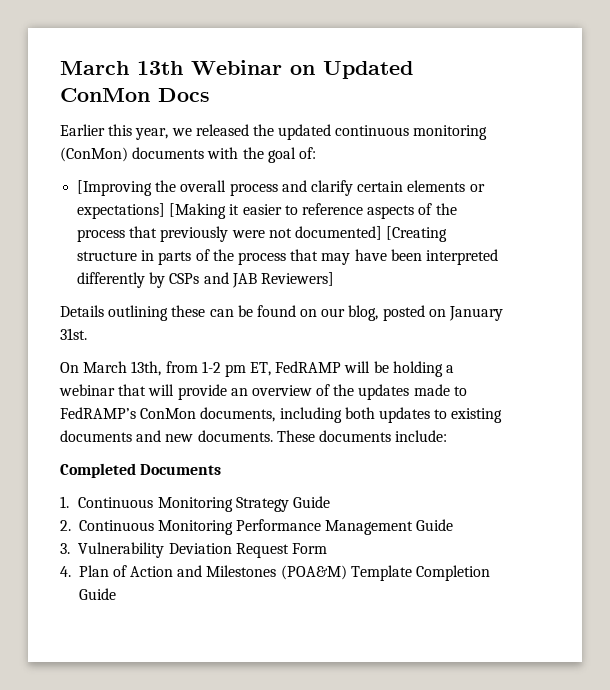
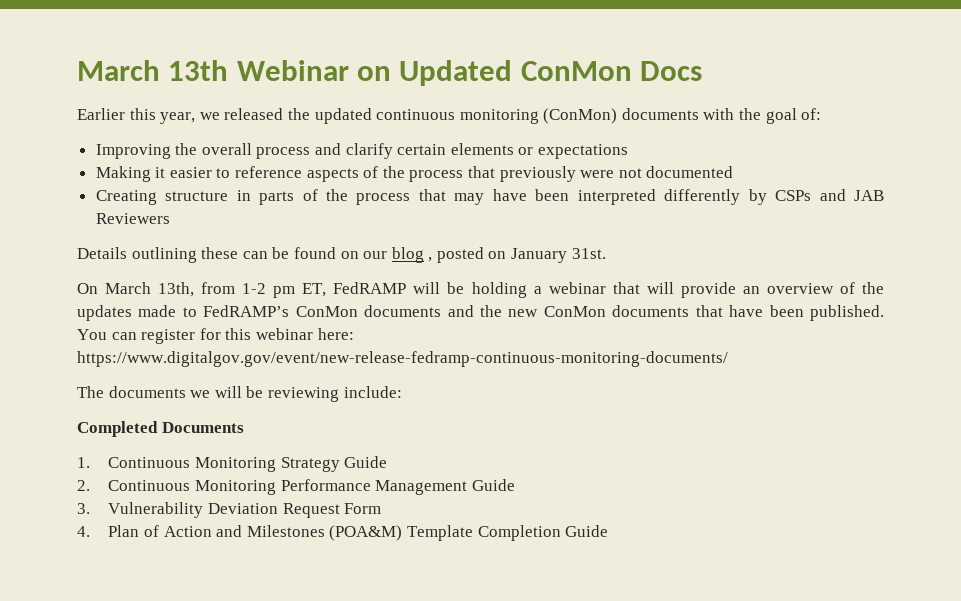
- [Improving the overall process and clarify certain elements or expectations] [Making it easier to reference aspects of the process that previously were not documented] [Creating structure in parts of the process that may have been interpreted differently by CSPs and JAB Reviewers]
+ Improving the overall process and clarify certain elements or expectations
+ Making it easier to reference aspects of the process that previously were not documented
+ Creating structure in parts of the process that may have been interpreted differently by CSPs and JAB Reviewers
- Details outlining these can be found on our blog, posted on January 31st.
+ Details outlining these can be found on our blog , posted on January 31st.
- On March 13th, from 1-2 pm ET, FedRAMP will be holding a webinar that will provide an overview of the updates made to FedRAMP’s ConMon documents, including both updates to existing documents and new documents. These documents include:
+ On March 13th, from 1-2 pm ET, FedRAMP will be holding a webinar that will provide an overview of the updates made to FedRAMP’s ConMon documents and the new ConMon documents that have been published. You can register for this webinar here: https://www.digitalgov.gov/event/new-release-fedramp-continuous-monitoring-documents/
+ The documents we will be reviewing include:

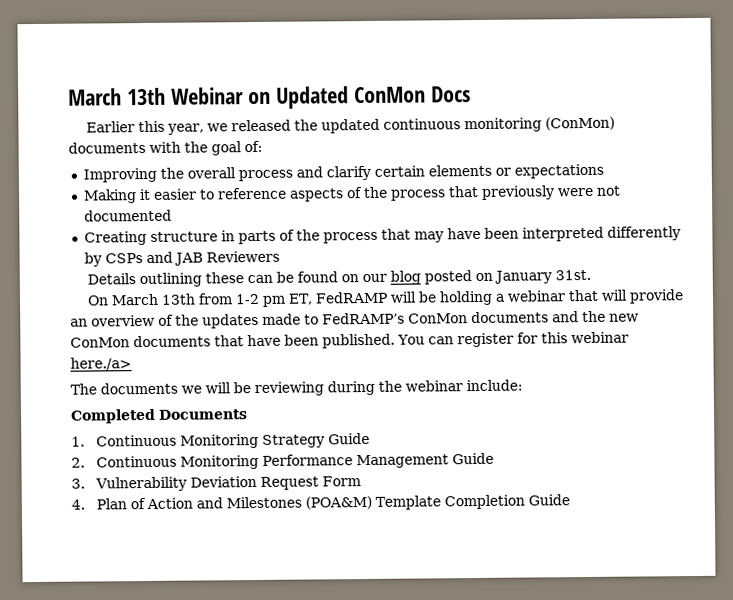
- Details outlining these can be found on our blog , posted on January 31st.
+ Details outlining these can be found on our blog posted on January 31st.
- On March 13th, from 1-2 pm ET, FedRAMP will be holding a webinar that will provide an overview of the updates made to FedRAMP’s ConMon documents and the new ConMon documents that have been published.
+ On March 13th from 1-2 pm ET, FedRAMP will be holding a webinar that will provide an overview of the updates made to FedRAMP’s ConMon documents and the new ConMon documents that have been published.
- You can register for this webinar here: https://www.digitalgov.gov/event/new-release-fedramp-continuous-monitoring-documents/
+ You can register for this webinar here./a>
- The documents we will be reviewing include:
+ The documents we will be reviewing during the webinar include:

